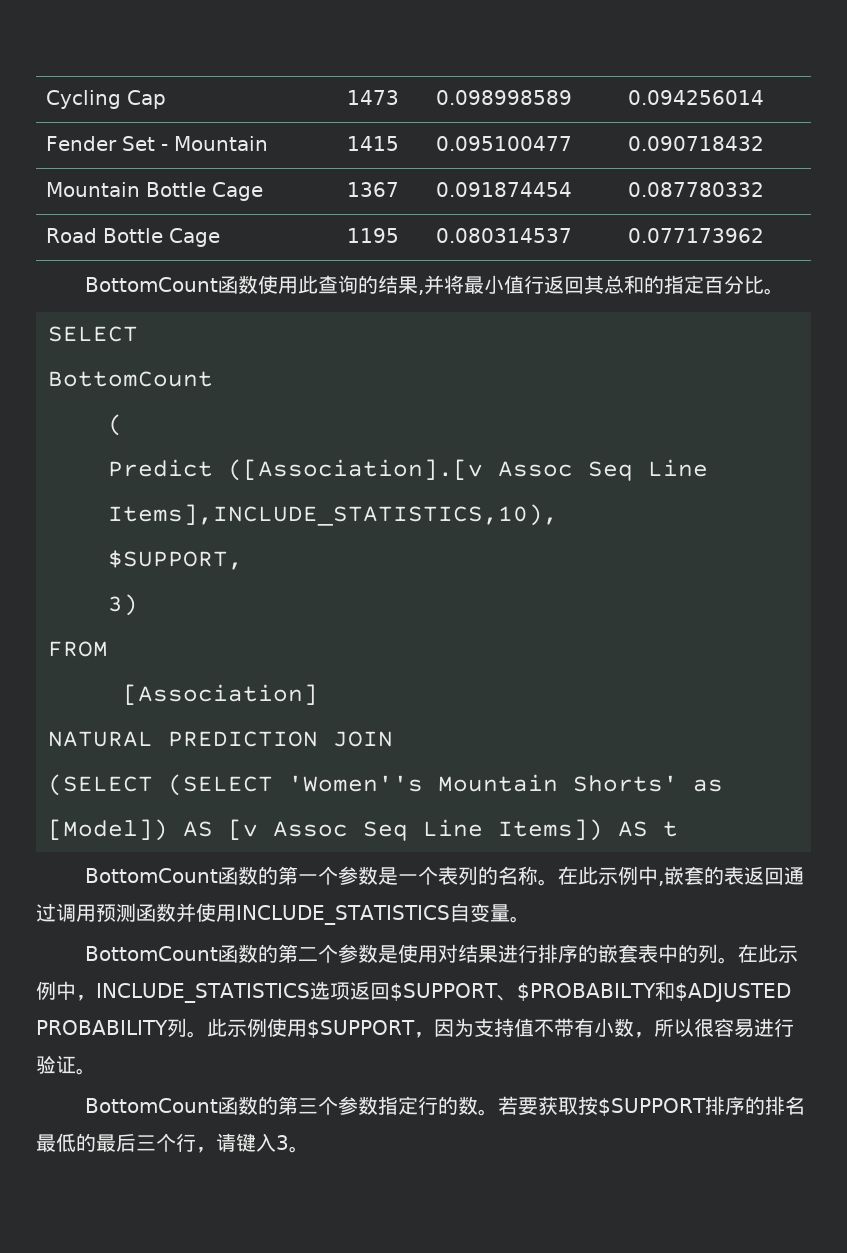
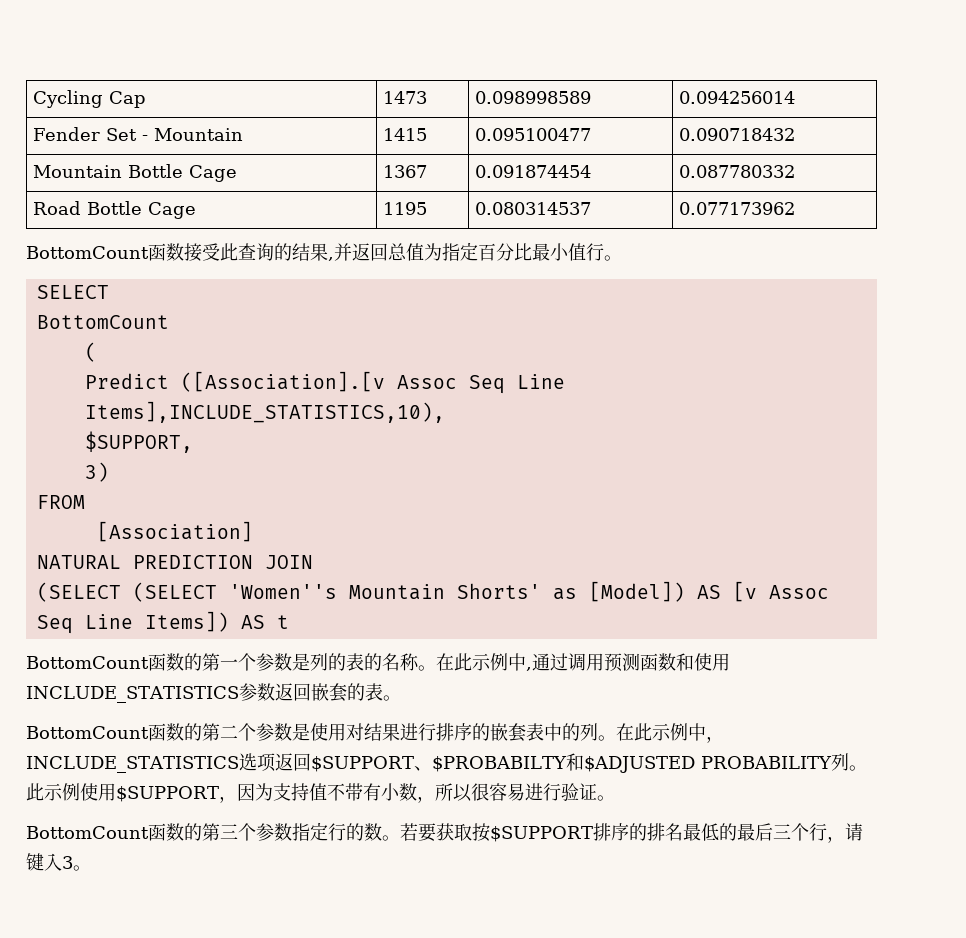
- BottomCount函数使用此查询的结果,并将最小值行返回其总和的指定百分比。
+ BottomCount函数接受此查询的结果,并返回总值为指定百分比最小值行。
- BottomCount函数的第一个参数是一个表列的名称。
+ BottomCount函数的第一个参数是列的表的名称。
- 在此示例中,嵌套的表返回通过调用预测函数并使用INCLUDE_STATISTICS自变量。
+ 在此示例中,通过调用预测函数和使用INCLUDE_STATISTICS参数返回嵌套的表。

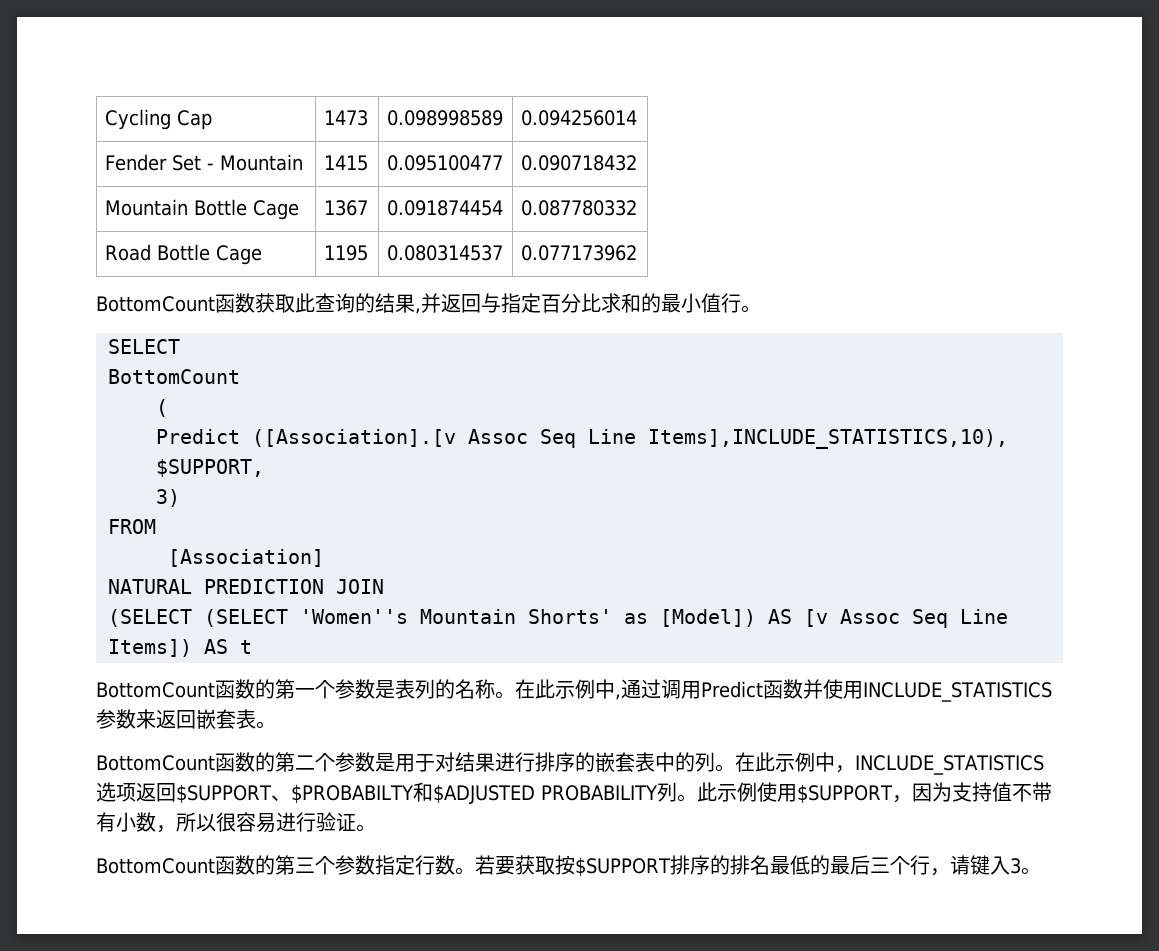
- BottomCount函数接受此查询的结果,并返回总值为指定百分比最小值行。
+ BottomCount函数获取此查询的结果,并返回与指定百分比求和的最小值行。
- BottomCount函数的第一个参数是列的表的名称。
+ BottomCount函数的第一个参数是表列的名称。
- 在此示例中,通过调用预测函数和使用INCLUDE_STATISTICS参数返回嵌套的表。
+ 在此示例中,通过调用Predict函数并使用INCLUDE_STATISTICS参数来返回嵌套表。
- BottomCount函数的第二个参数是使用对结果进行排序的嵌套表中的列。
+ BottomCount函数的第二个参数是用于对结果进行排序的嵌套表中的列。
- BottomCount函数的第三个参数指定行的数。
+ BottomCount函数的第三个参数指定行数。

